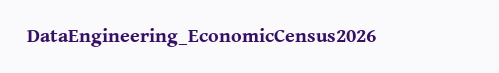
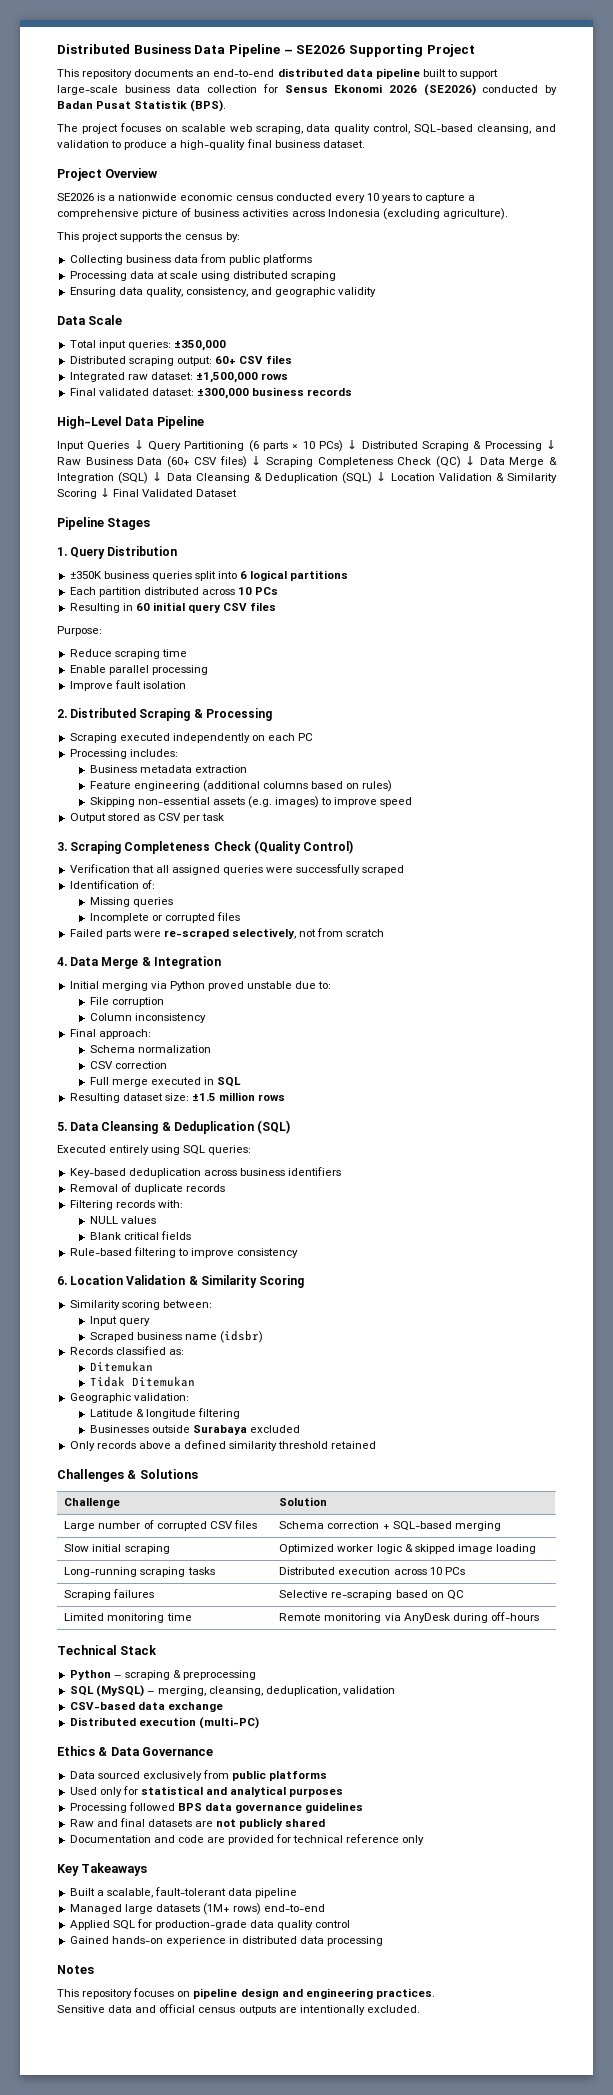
- DataEngineering_EconomicCensus2026
+ Distributed Business Data Pipeline – SE2026 Supporting Project
+ This repository documents an end-to-end distributed data pipeline built to support large-scale business data collection for Sensus Ekonomi 2026 (SE2026) conducted by Badan Pusat Statistik (BPS).
+ The project focuses on scalable web scraping, data quality control, SQL-based cleansing, and validation to produce a high-quality final business dataset.
+ Project Overview
+ SE2026 is a nationwide economic census conducted every 10 years to capture a comprehensive picture of business activities across Indonesia (excluding agriculture).
+ This project supports the census by:
+ Collecting business data from public platforms
+ Processing data at scale using distributed scraping
+ Ensuring data quality, consistency, and geographic validity
+ Data Scale
+ Total input queries: ±350,000
+ Distributed scraping output: 60+ CSV files
+ Integrated raw dataset: ±1,500,000 rows
+ Final validated dataset: ±300,000 business records
+ High-Level Data Pipeline
+ Input Queries ↓ Query Partitioning (6 parts × 10 PCs) ↓ Distributed Scraping & Processing ↓ Raw Business Data (60+ CSV files) ↓ Scraping Completeness Check (QC) ↓ Data Merge & Integration (SQL) ↓ Data Cleansing & Deduplication (SQL) ↓ Location Validation & Similarity Scoring ↓ Final Validated Dataset
+ Pipeline Stages
+ 1. Query Distribution
+ ±350K business queries split into 6 logical partitions
+ Each partition distributed across 10 PCs
+ Resulting in 60 initial query CSV files
+ Purpose:
+ Reduce scraping time
+ Enable parallel processing
+ Improve fault isolation
+ 2. Distributed Scraping & Processing
+ Scraping executed independently on each PC
+ Processing includes:
+ Business metadata extraction
+ Feature engineering (additional columns based on rules)
+ Skipping non-essential assets (e.g. images) to improve speed
+ Output stored as CSV per task
+ 3. Scraping Completeness Check (Quality Control)
+ Verification that all assigned queries were successfully scraped
+ Identification of:
+ Missing queries
+ Incomplete or corrupted files
+ Failed parts were re-scraped selectively, not from scratch
+ 4. Data Merge & Integration
+ Initial merging via Python proved unstable due to:
+ File corruption
+ Column inconsistency
+ Final approach:
+ Schema normalization
+ CSV correction
+ Full merge executed in SQL
+ Resulting dataset size: ±1.5 million rows
+ 5. Data Cleansing & Deduplication (SQL)
+ Executed entirely using SQL queries:
+ Key-based deduplication across business identifiers
+ Removal of duplicate records
+ Filtering records with:
+ NULL values
+ Blank critical fields
+ Rule-based filtering to improve consistency
+ 6. Location Validation & Similarity Scoring
+ Similarity scoring between:
+ Input query
+ Scraped business name (idsbr)
+ Records classified as:
+ Ditemukan
+ Tidak Ditemukan
+ Geographic validation:
+ Latitude & longitude filtering
+ Businesses outside Surabaya excluded
+ Only records above a defined similarity threshold retained
+ Challenges & Solutions
+ Challenge | Solution
+ Large number of corrupted CSV files | Schema correction + SQL-based merging
+ Slow initial scraping | Optimized worker logic & skipped image loading
+ Long-running scraping tasks | Distributed execution across 10 PCs
+ Scraping failures | Selective re-scraping based on QC
+ Limited monitoring time | Remote monitoring via AnyDesk during off-hours
+ Technical Stack
+ Python – scraping & preprocessing
+ SQL (MySQL) – merging, cleansing, deduplication, validation
+ CSV-based data exchange
+ Distributed execution (multi-PC)
+ Ethics & Data Governance
+ Data sourced exclusively from public platforms
+ Used only for statistical and analytical purposes
+ Processing followed BPS data governance guidelines
+ Raw and final datasets are not publicly shared
+ Documentation and code are provided for technical reference only
+ Key Takeaways
+ Built a scalable, fault-tolerant data pipeline
+ Managed large datasets (1M+ rows) end-to-end
+ Applied SQL for production-grade data quality control
+ Gained hands-on experience in distributed data processing
+ Notes
+ This repository focuses on pipeline design and engineering practices.
+ Sensitive data and official census outputs are intentionally excluded.

